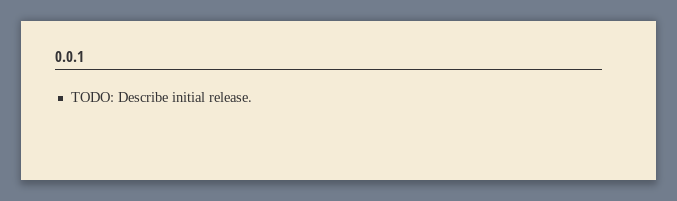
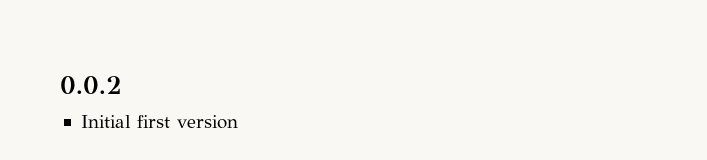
- 0.0.1
- TODO: Describe initial release.
+ 0.0.2
+ Initial first version

